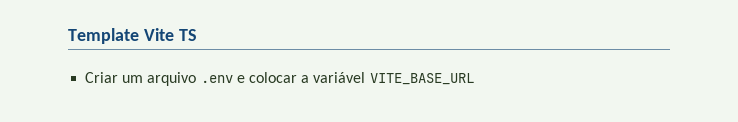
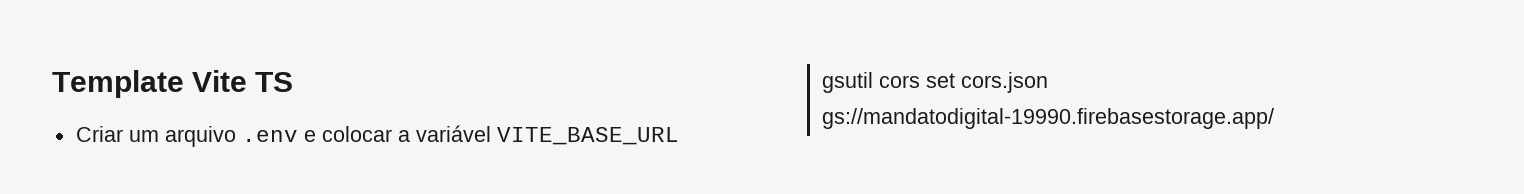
+ gsutil cors set cors.json gs://mandatodigital-19990.firebasestorage.app/

